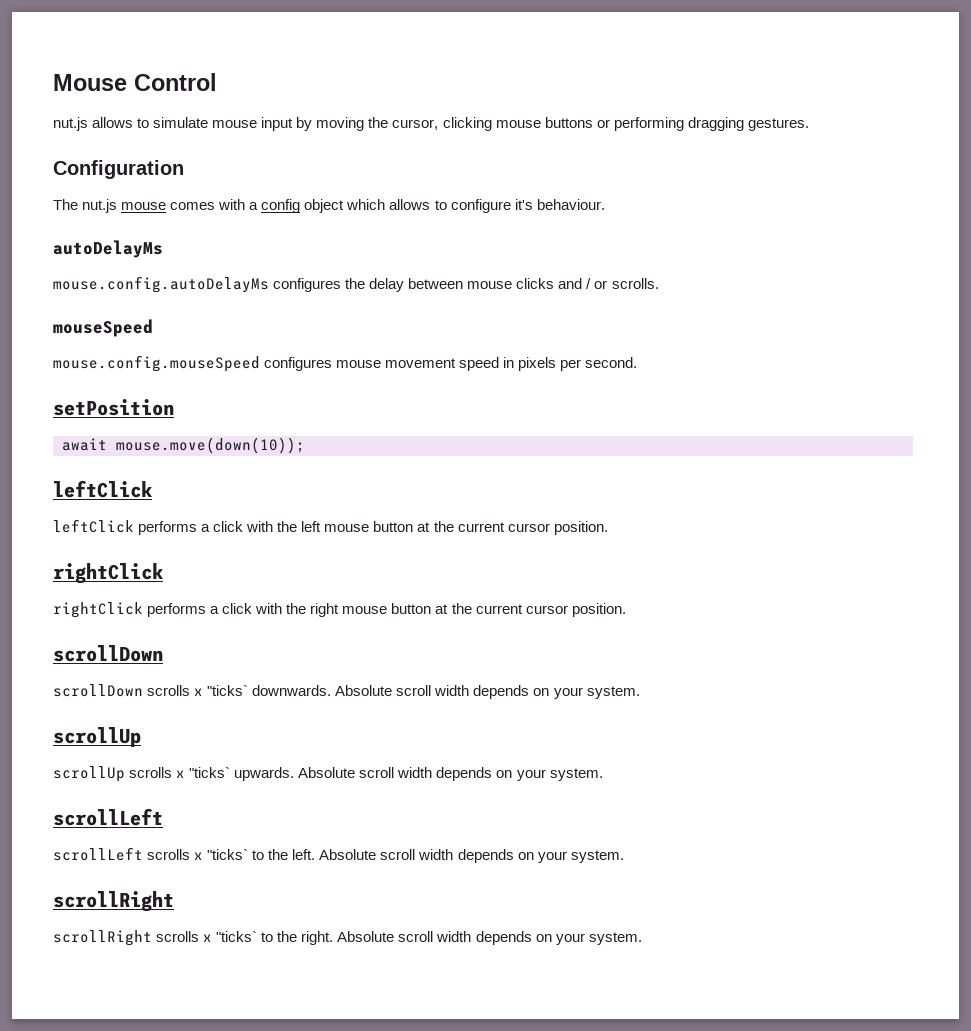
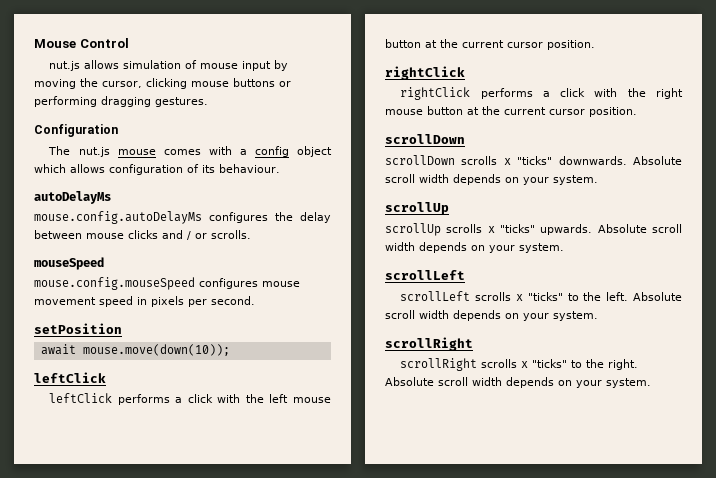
- nut.js allows to simulate mouse input by moving the cursor, clicking mouse buttons or performing dragging gestures.
+ nut.js allows simulation of mouse input by moving the cursor, clicking mouse buttons or performing dragging gestures.
- The nut.js mouse comes with a config object which allows to configure it's behaviour.
+ The nut.js mouse comes with a config object which allows configuration of its behaviour.
- scrollDown scrolls x "ticks` downwards.
+ scrollDown scrolls x "ticks" downwards.
- scrollUp scrolls x "ticks` upwards.
+ scrollUp scrolls x "ticks" upwards.
- scrollLeft scrolls x "ticks` to the left.
+ scrollLeft scrolls x "ticks" to the left.
- scrollRight scrolls x "ticks` to the right.
+ scrollRight scrolls x "ticks" to the right.

